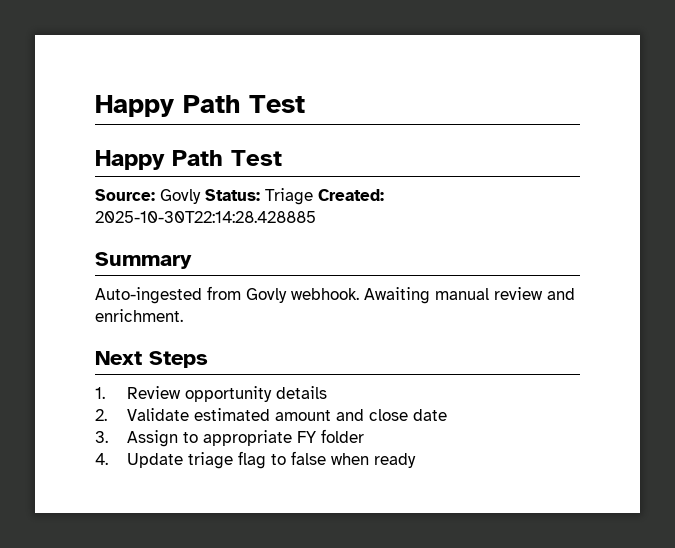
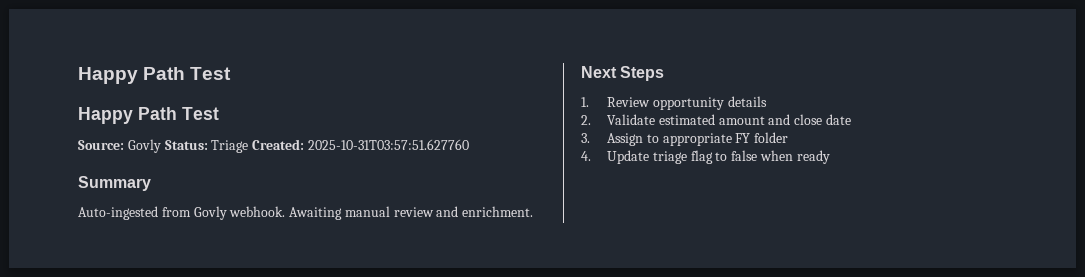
- Source: Govly Status: Triage Created: 2025-10-30T22:14:28.428885
+ Source: Govly Status: Triage Created: 2025-10-31T03:57:51.627760

